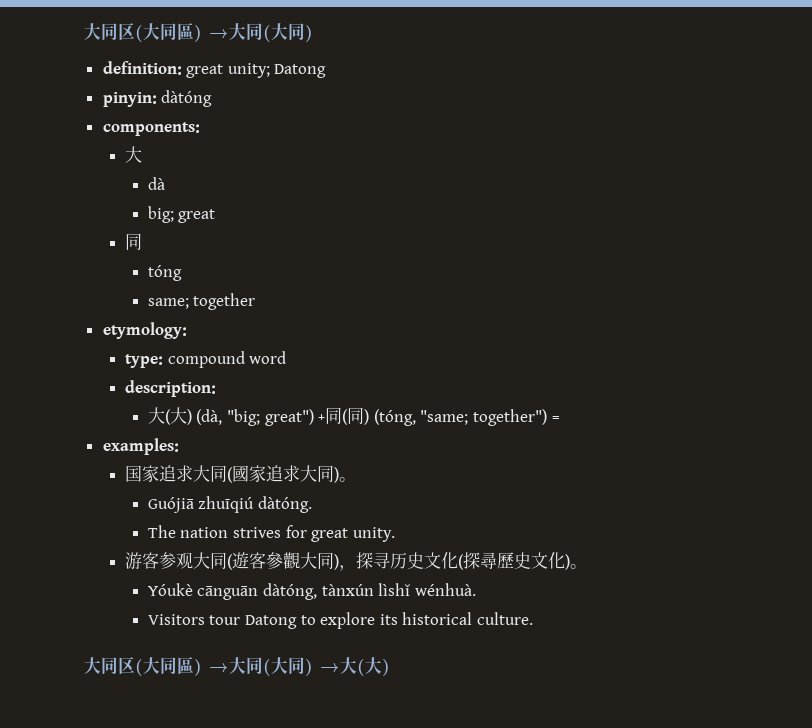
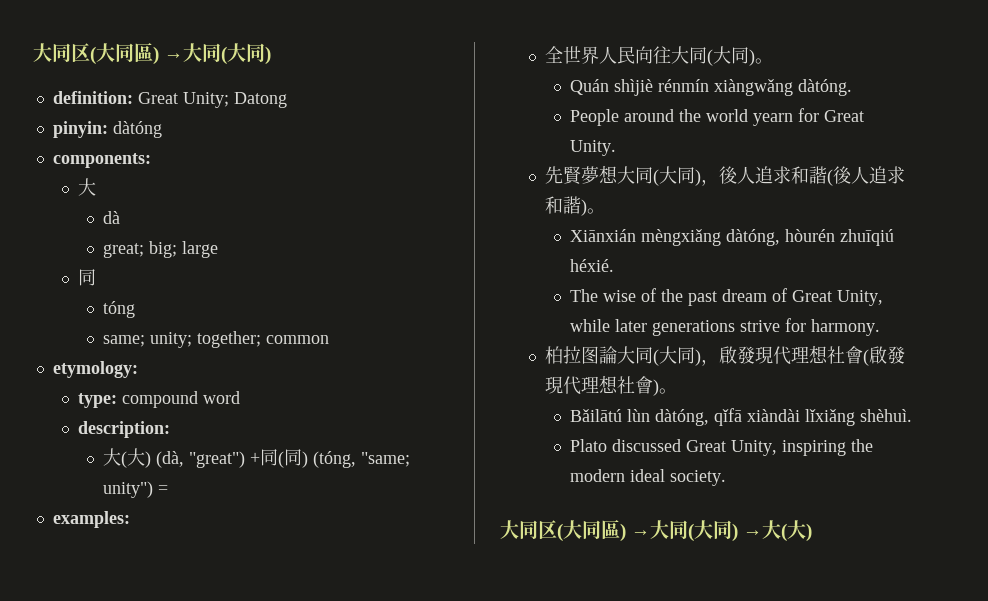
- definition: great unity; Datong
+ definition: Great Unity; Datong
- big; great
+ great; big; large
- same; together
+ same; unity; together; common
- 大(大) (dà, "big; great") +同(同) (tóng, "same; together") =
+ 大(大) (dà, "great") +同(同) (tóng, "same; unity") =
- 国家追求大同(國家追求大同)。
- Guójiā zhuīqiú dàtóng.
- The nation strives for great unity.
- 游客参观大同(遊客參觀大同)，探寻历史文化(探尋歷史文化)。
- Yóukè cānguān dàtóng, tànxún lìshǐ wénhuà.
- Visitors tour Datong to explore its historical culture.
+ 全世界人民向往大同(大同)。
+ Quán shìjiè rénmín xiàngwǎng dàtóng.
+ People around the world yearn for Great Unity.
+ 先賢夢想大同(大同)，後人追求和諧(後人追求和諧)。
+ Xiānxián mèngxiǎng dàtóng, hòurén zhuīqiú héxié.
+ The wise of the past dream of Great Unity, while later generations strive for harmony.
+ 柏拉图論大同(大同)，啟發現代理想社會(啟發現代理想社會)。
+ Bǎilātú lùn dàtóng, qǐfā xiàndài lǐxiǎng shèhuì.
+ Plato discussed Great Unity, inspiring the modern ideal society.

